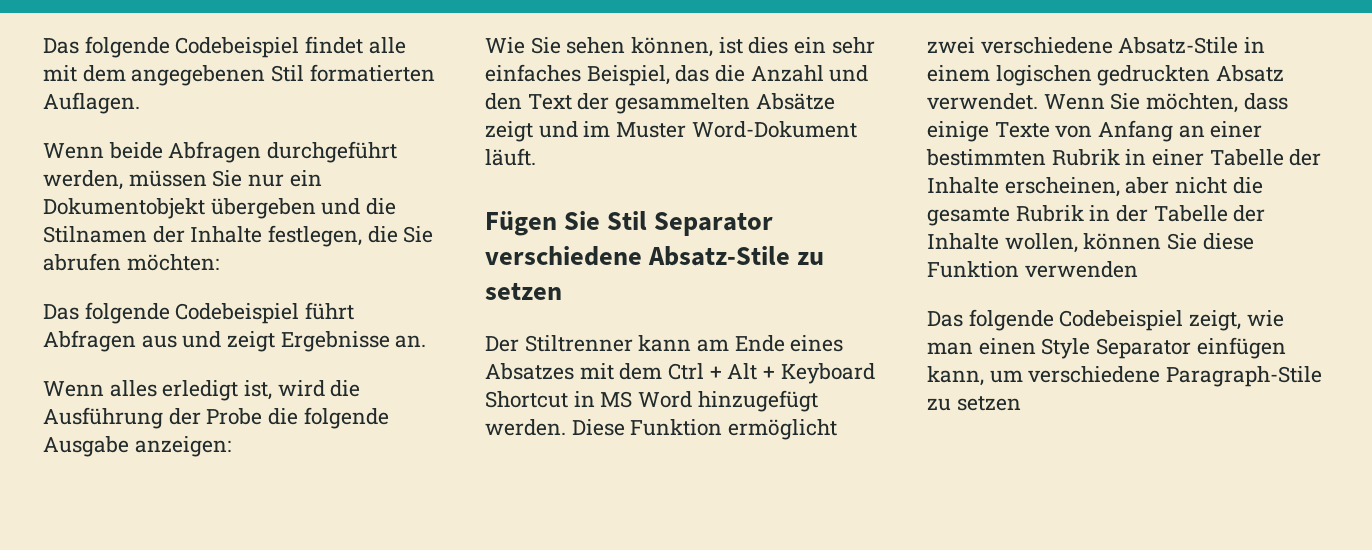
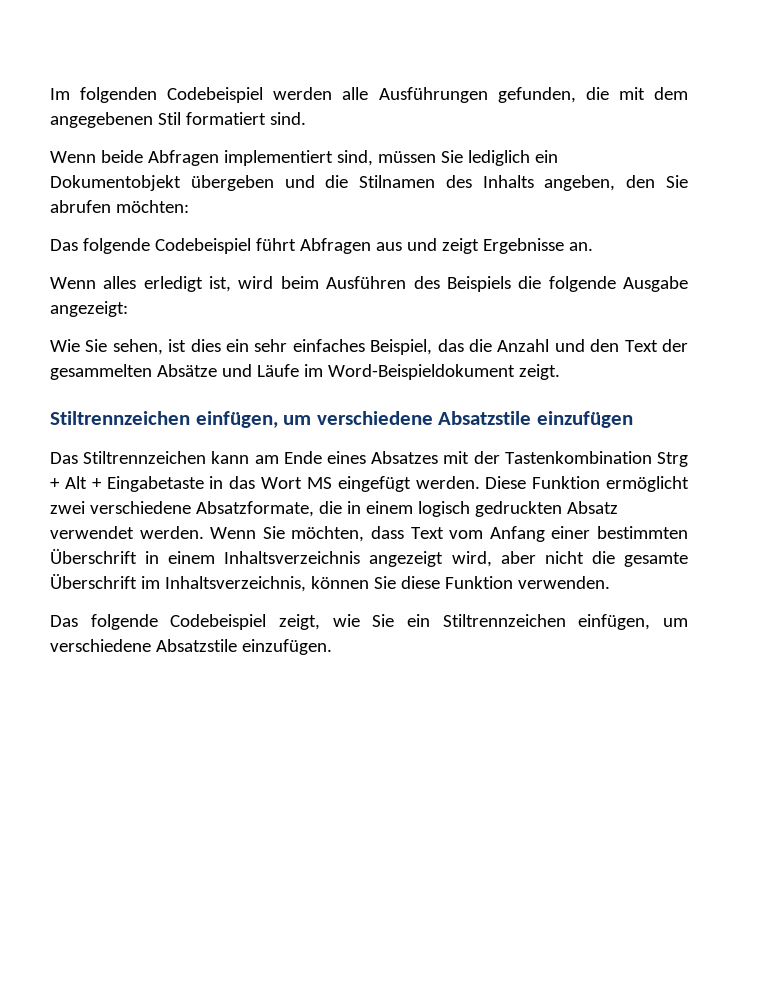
- Das folgende Codebeispiel findet alle mit dem angegebenen Stil formatierten Auflagen.
+ Im folgenden Codebeispiel werden alle Ausführungen gefunden, die mit dem angegebenen Stil formatiert sind.
- Wenn beide Abfragen durchgeführt werden, müssen Sie nur ein Dokumentobjekt übergeben und die Stilnamen der Inhalte festlegen, die Sie abrufen möchten:
+ Wenn beide Abfragen implementiert sind, müssen Sie lediglich ein Dokumentobjekt übergeben und die Stilnamen des Inhalts angeben, den Sie abrufen möchten:
- Wenn alles erledigt ist, wird die Ausführung der Probe die folgende Ausgabe anzeigen:
+ Wenn alles erledigt ist, wird beim Ausführen des Beispiels die folgende Ausgabe angezeigt:
- Wie Sie sehen können, ist dies ein sehr einfaches Beispiel, das die Anzahl und den Text der gesammelten Absätze zeigt und im Muster Word-Dokument läuft.
- Fügen Sie Stil Separator verschiedene Absatz-Stile zu setzen
- Der Stiltrenner kann am Ende eines Absatzes mit dem Ctrl + Alt + Keyboard Shortcut in MS Word hinzugefügt werden.
+ Wie Sie sehen, ist dies ein sehr einfaches Beispiel, das die Anzahl und den Text der gesammelten Absätze und Läufe im Word-Beispieldokument zeigt.
+ Stiltrennzeichen einfügen, um verschiedene Absatzstile einzufügen
+ Das Stiltrennzeichen kann am Ende eines Absatzes mit der Tastenkombination Strg + Alt + Eingabetaste in das Wort MS eingefügt werden.
- Diese Funktion ermöglicht zwei verschiedene Absatz-Stile in einem logischen gedruckten Absatz verwendet.
+ Diese Funktion ermöglicht zwei verschiedene Absatzformate, die in einem logisch gedruckten Absatz verwendet werden.
- Wenn Sie möchten, dass einige Texte von Anfang an einer bestimmten Rubrik in einer Tabelle der Inhalte erscheinen, aber nicht die gesamte Rubrik in der Tabelle der Inhalte wollen, können Sie diese Funktion verwenden
+ Wenn Sie möchten, dass Text vom Anfang einer bestimmten Überschrift in einem Inhaltsverzeichnis angezeigt wird, aber nicht die gesamte Überschrift im Inhaltsverzeichnis, können Sie diese Funktion verwenden.
- Das folgende Codebeispiel zeigt, wie man einen Style Separator einfügen kann, um verschiedene Paragraph-Stile zu setzen
+ Das folgende Codebeispiel zeigt, wie Sie ein Stiltrennzeichen einfügen, um verschiedene Absatzstile einzufügen.

